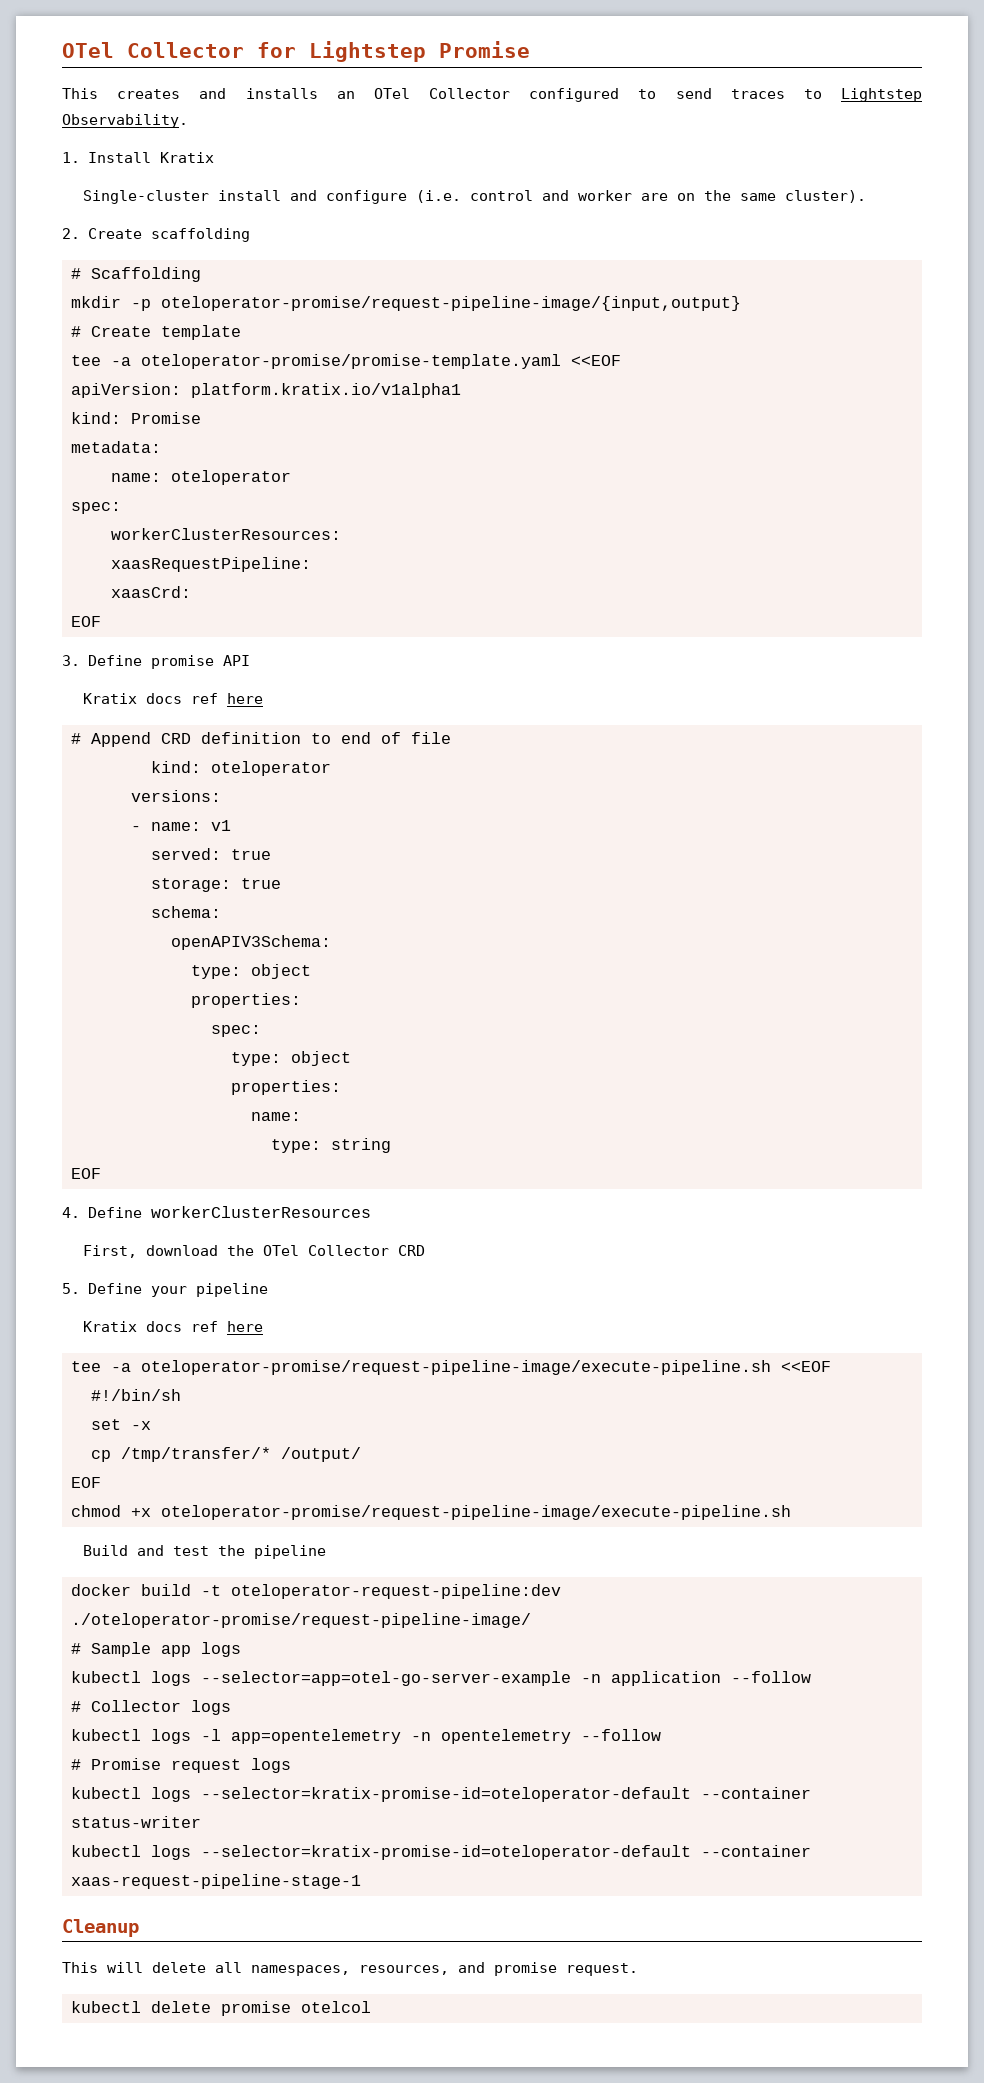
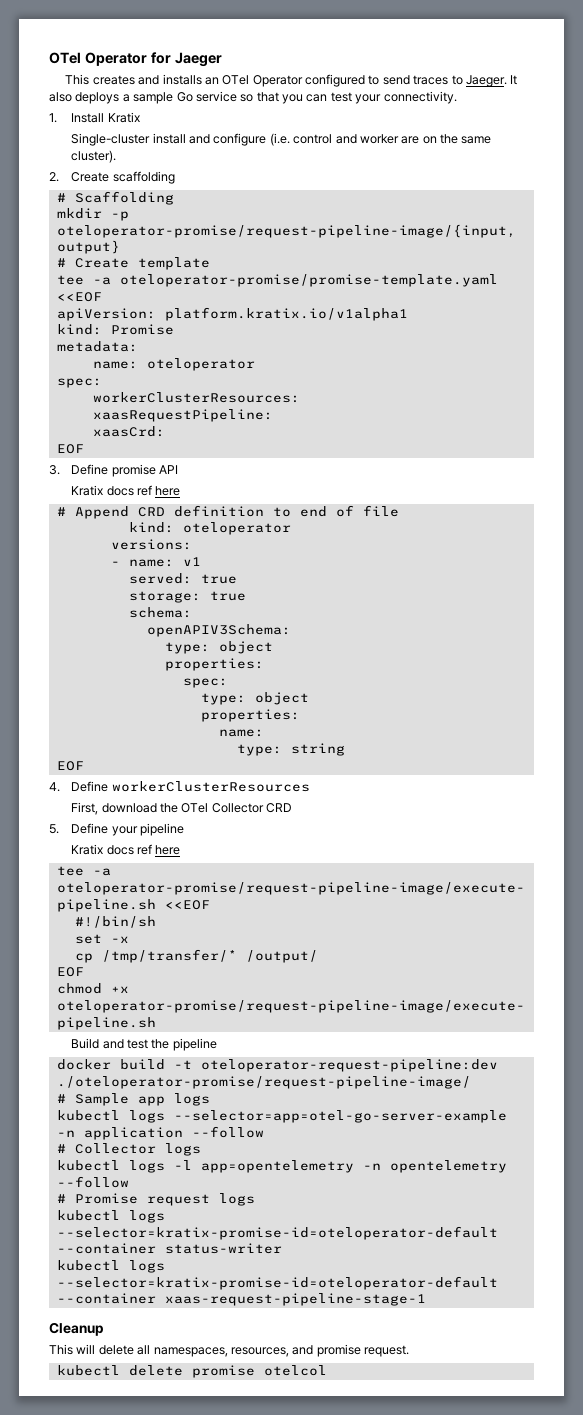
- OTel Collector for Lightstep Promise
+ OTel Operator for Jaeger
- This creates and installs an OTel Collector configured to send traces to Lightstep Observability.
+ This creates and installs an OTel Operator configured to send traces to Jaeger. It also deploys a sample Go service so that you can test your connectivity.

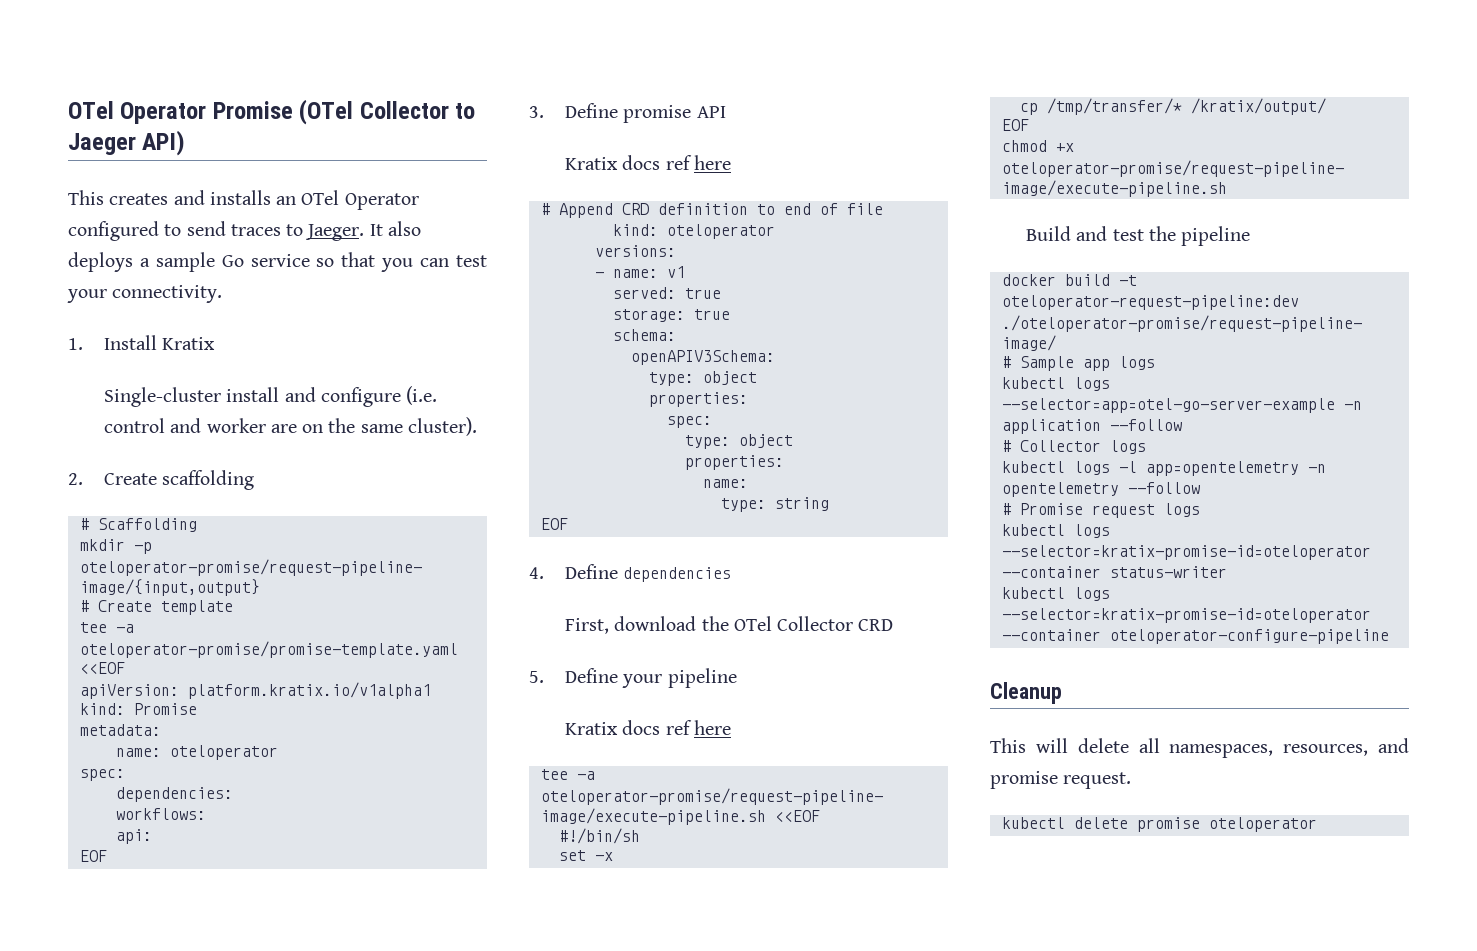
- OTel Operator for Jaeger
+ OTel Operator Promise (OTel Collector to Jaeger API)
- workerClusterResources:
- xaasRequestPipeline:
- xaasCrd:
+ dependencies:
+ workflows:
+ api:
- 4. Define workerClusterResources
+ 4. Define dependencies
- cp /tmp/transfer/* /output/
+ cp /tmp/transfer/* /kratix/output/
- kubectl logs --selector=kratix-promise-id=oteloperator-default --container status-writer
+ kubectl logs --selector=kratix-promise-id=oteloperator --container status-writer
- kubectl logs --selector=kratix-promise-id=oteloperator-default --container xaas-request-pipeline-stage-1
+ kubectl logs --selector=kratix-promise-id=oteloperator --container oteloperator-configure-pipeline
- kubectl delete promise otelcol
+ kubectl delete promise oteloperator

